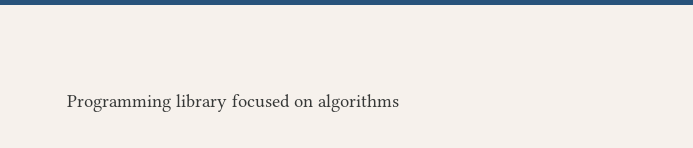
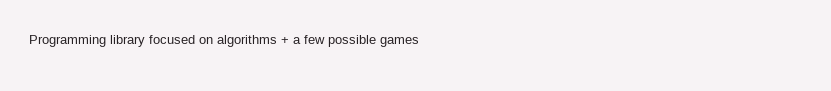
- Programming library focused on algorithms
+ Programming library focused on algorithms + a few possible games

